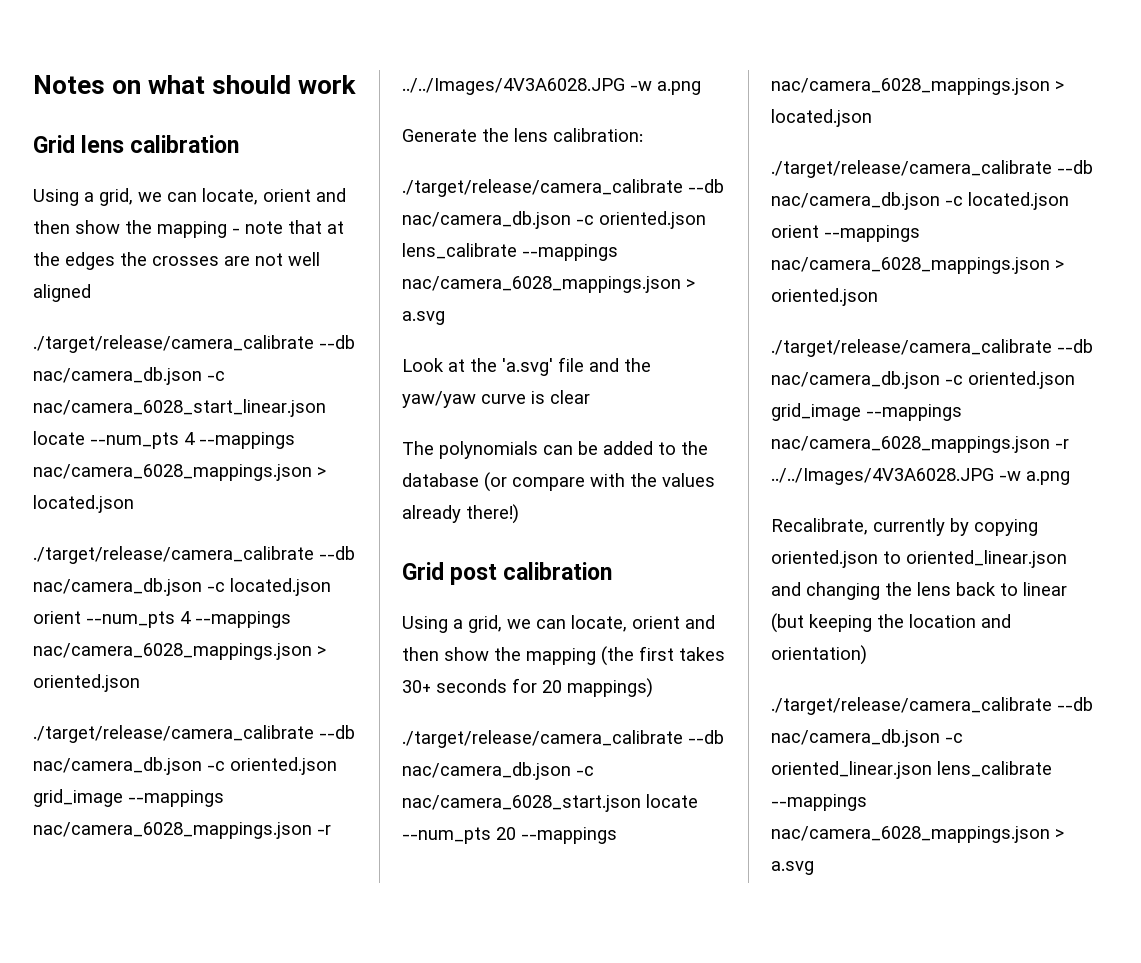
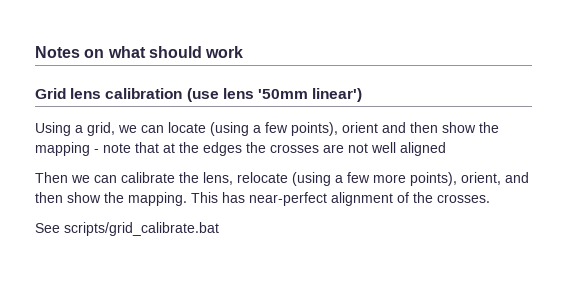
- Grid lens calibration
- Using a grid, we can locate, orient and then show the mapping - note that at the edges the crosses are not well aligned
+ Grid lens calibration (use lens '50mm linear')
+ Using a grid, we can locate (using a few points), orient and then show the mapping - note that at the edges the crosses are not well aligned
- ./target/release/camera_calibrate --db nac/camera_db.json -c nac/camera_6028_start_linear.json locate --num_pts 4 --mappings nac/camera_6028_mappings.json > located.json
- ./target/release/camera_calibrate --db nac/camera_db.json -c located.json orient --num_pts 4 --mappings nac/camera_6028_mappings.json > oriented.json
- ./target/release/camera_calibrate --db nac/camera_db.json -c oriented.json grid_image --mappings nac/camera_6028_mappings.json -r ../../Images/4V3A6028.JPG -w a.png
- Generate the lens calibration:
- ./target/release/camera_calibrate --db nac/camera_db.json -c oriented.json lens_calibrate --mappings nac/camera_6028_mappings.json > a.svg
- Look at the 'a.svg' file and the yaw/yaw curve is clear
- The polynomials can be added to the database (or compare with the values already there!)
- Grid post calibration
- Using a grid, we can locate, orient and then show the mapping (the first takes 30+ seconds for 20 mappings)
- ./target/release/camera_calibrate --db nac/camera_db.json -c nac/camera_6028_start.json locate --num_pts 20 --mappings nac/camera_6028_mappings.json > located.json
- ./target/release/camera_calibrate --db nac/camera_db.json -c located.json orient --mappings nac/camera_6028_mappings.json > oriented.json
- ./target/release/camera_calibrate --db nac/camera_db.json -c oriented.json grid_image --mappings nac/camera_6028_mappings.json -r ../../Images/4V3A6028.JPG -w a.png
- Recalibrate, currently by copying oriented.json to oriented_linear.json and changing the lens back to linear (but keeping the location and orientation)
- ./target/release/camera_calibrate --db nac/camera_db.json -c oriented_linear.json lens_calibrate --mappings nac/camera_6028_mappings.json > a.svg
+ Then we can calibrate the lens, relocate (using a few more points), orient, and then show the mapping. This has near-perfect alignment of the crosses.
+ See scripts/grid_calibrate.bat

